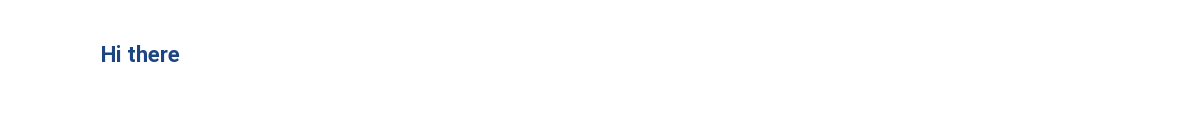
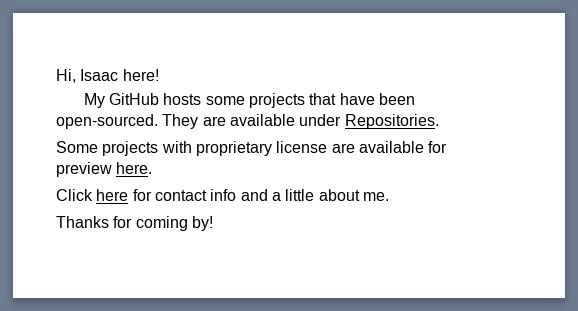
- Hi there
+ Hi, Isaac here!
+ My GitHub hosts some projects that have been open-sourced. They are available under Repositories.
+ Some projects with proprietary license are available for preview here.
+ Click here for contact info and a little about me.
+ Thanks for coming by!

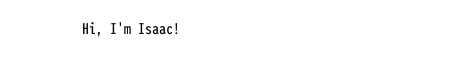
- Hi, Isaac here!
- My GitHub hosts some projects that have been open-sourced. They are available under Repositories.
- Some projects with proprietary license are available for preview here.
- Click here for contact info and a little about me.
- Thanks for coming by!
+ Hi, I'm Isaac!

